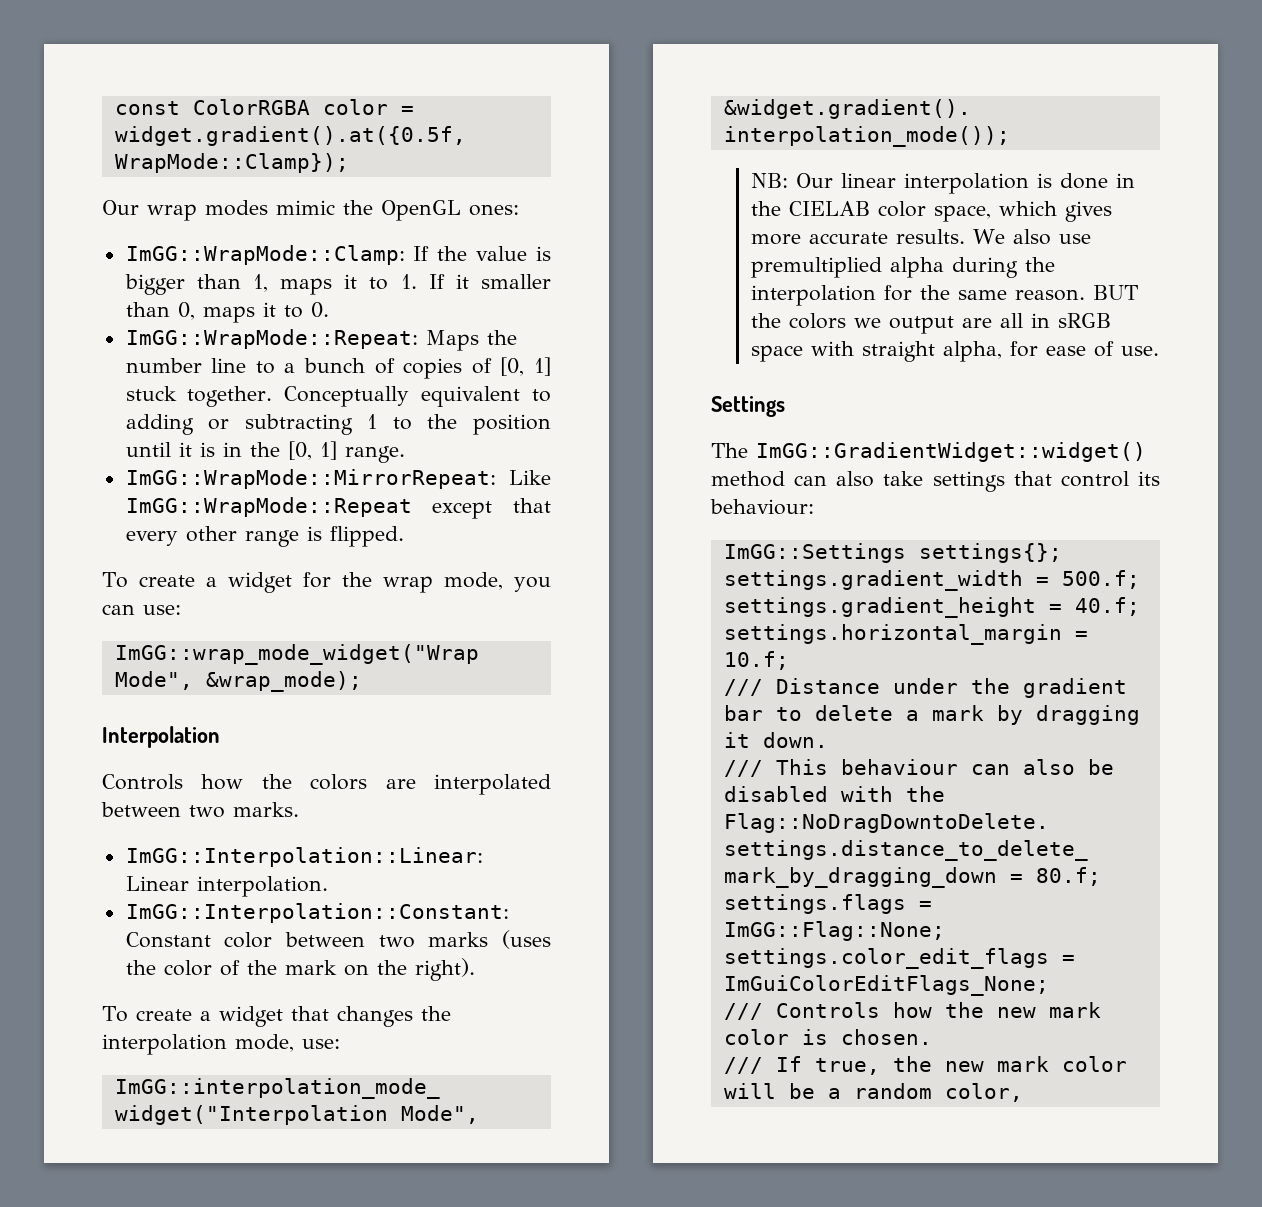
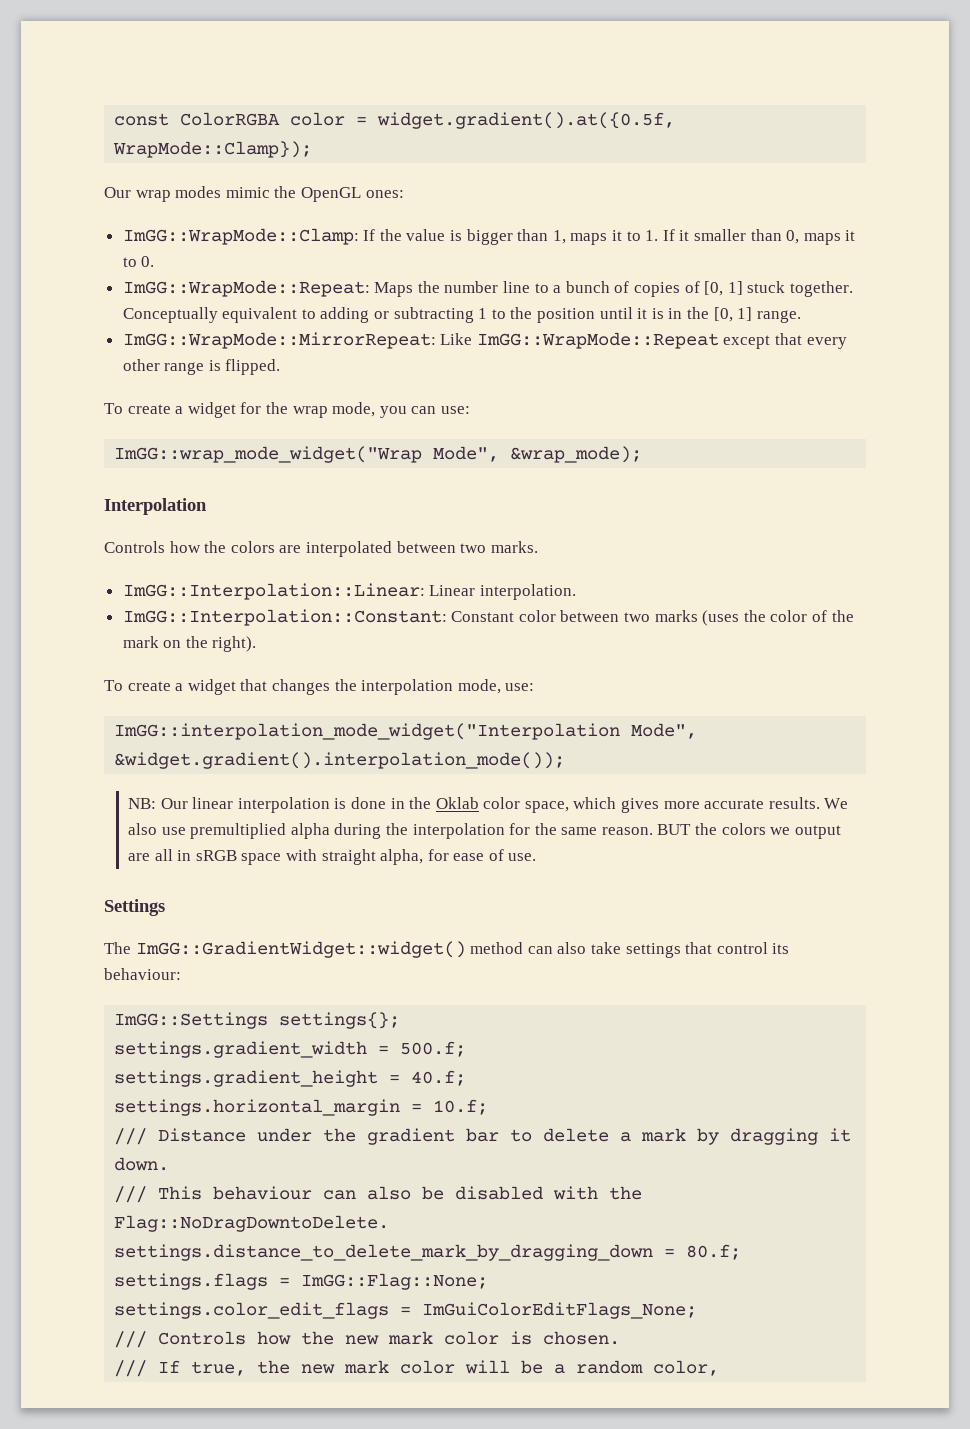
- NB: Our linear interpolation is done in the CIELAB color space, which gives more accurate results.
+ NB: Our linear interpolation is done in the Oklab color space, which gives more accurate results.

